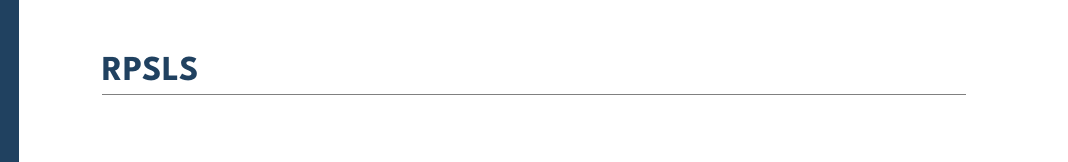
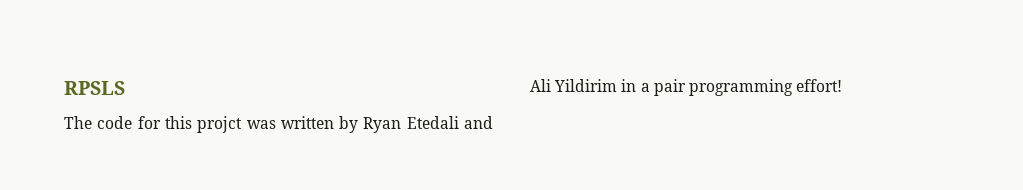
+ The code for this projct was written by Ryan Etedali and Ali Yildirim in a pair programming effort!

